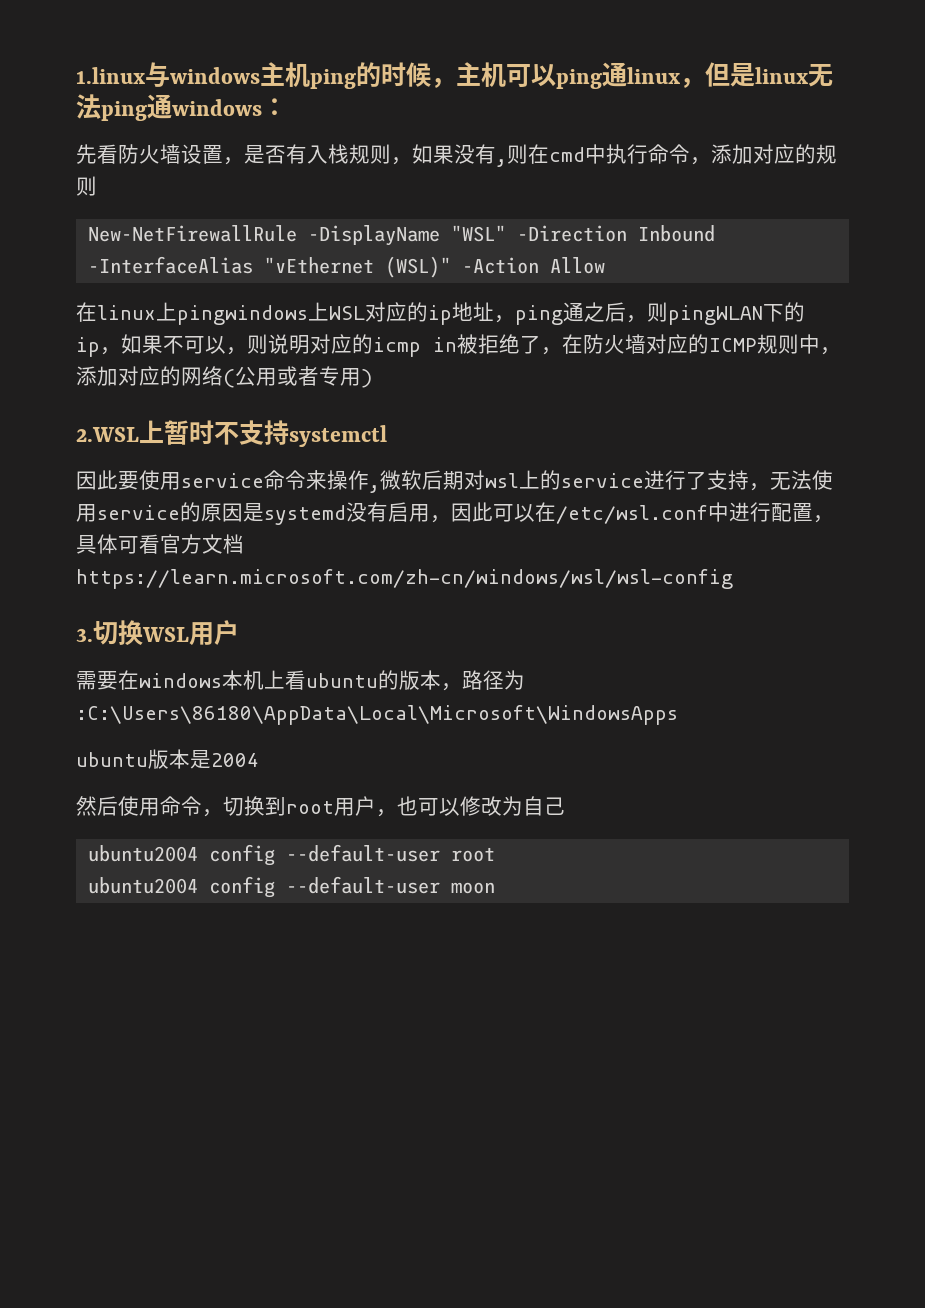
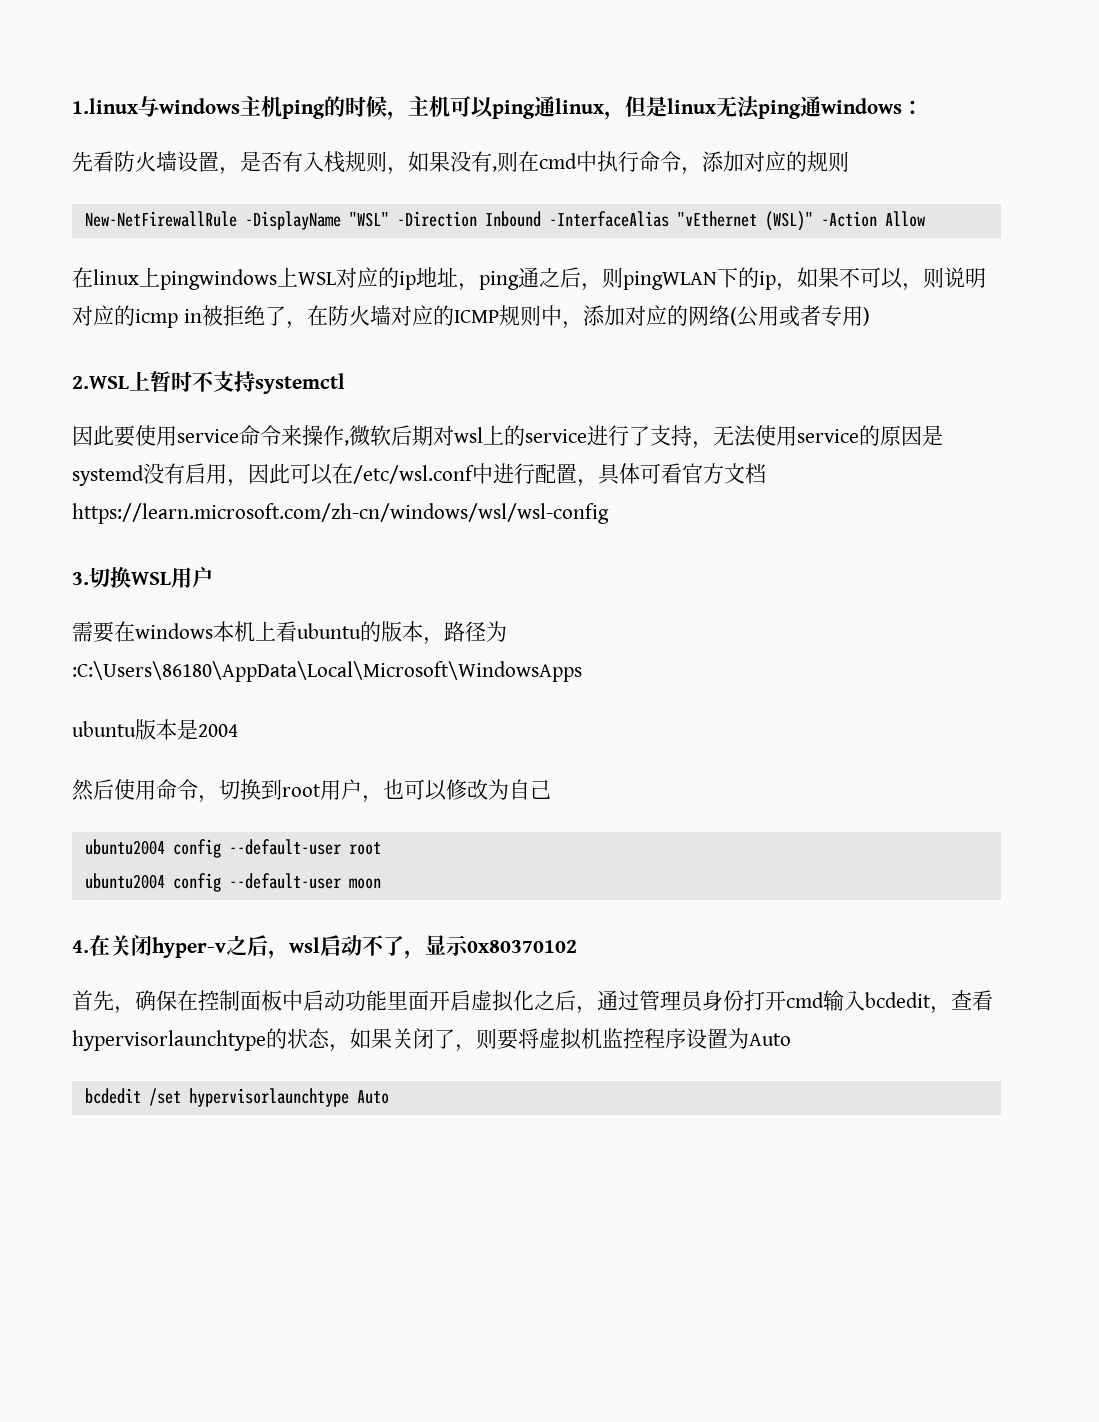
+ 4.在关闭hyper-v之后，wsl启动不了，显示0x80370102
+ 首先，确保在控制面板中启动功能里面开启虚拟化之后，通过管理员身份打开cmd输入bcdedit，查看hypervisorlaunchtype的状态，如果关闭了，则要将虚拟机监控程序设置为Auto
+ bcdedit /set hypervisorlaunchtype Auto

